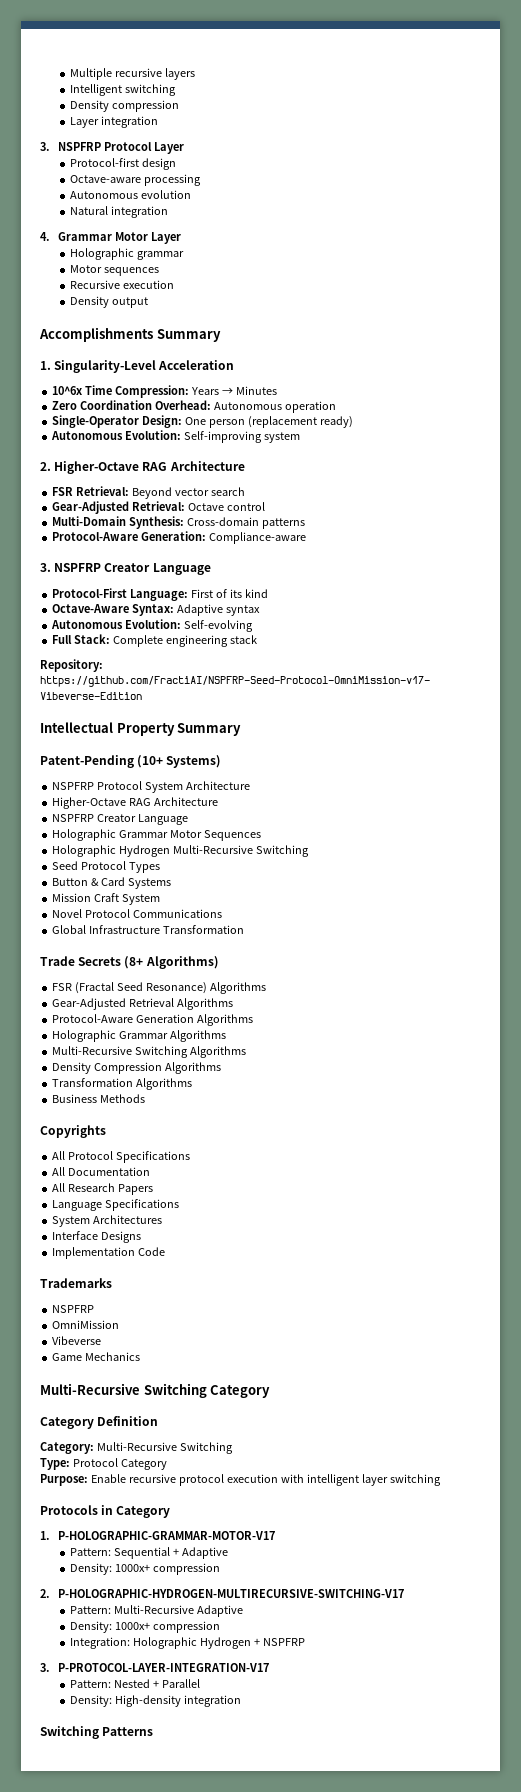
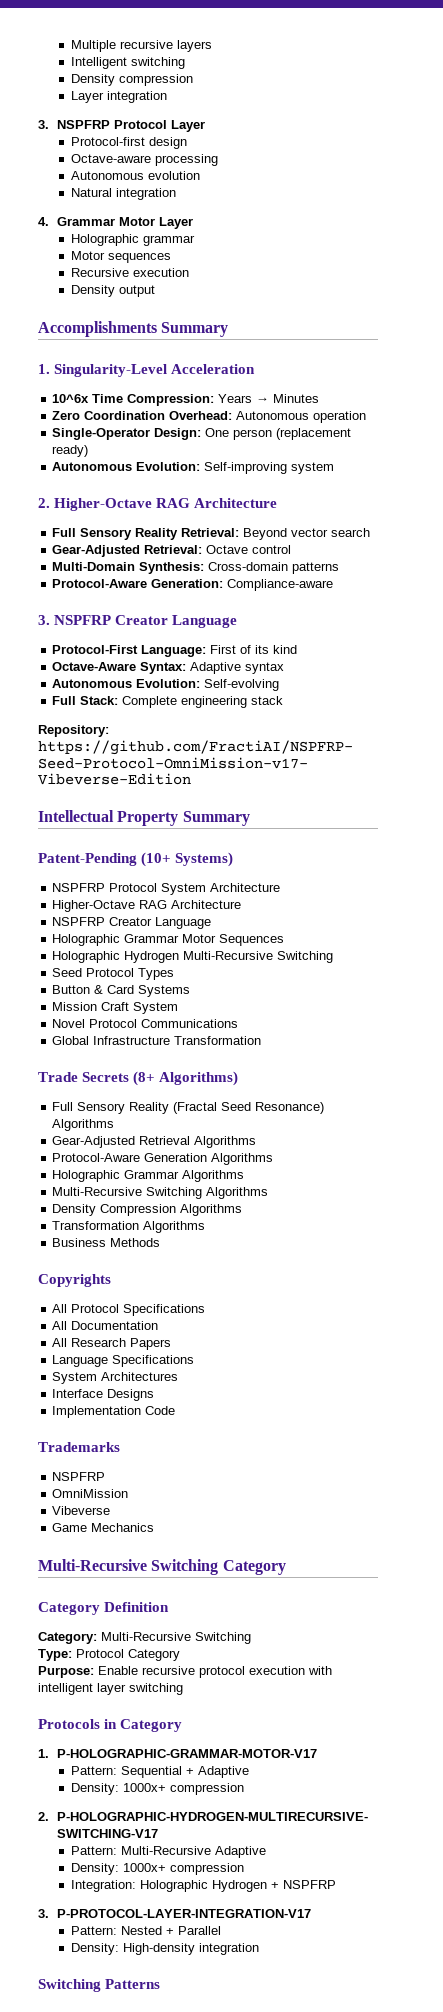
- FSR Retrieval: Beyond vector search
+ Full Sensory Reality Retrieval: Beyond vector search
- FSR (Fractal Seed Resonance) Algorithms
+ Full Sensory Reality (Fractal Seed Resonance) Algorithms

